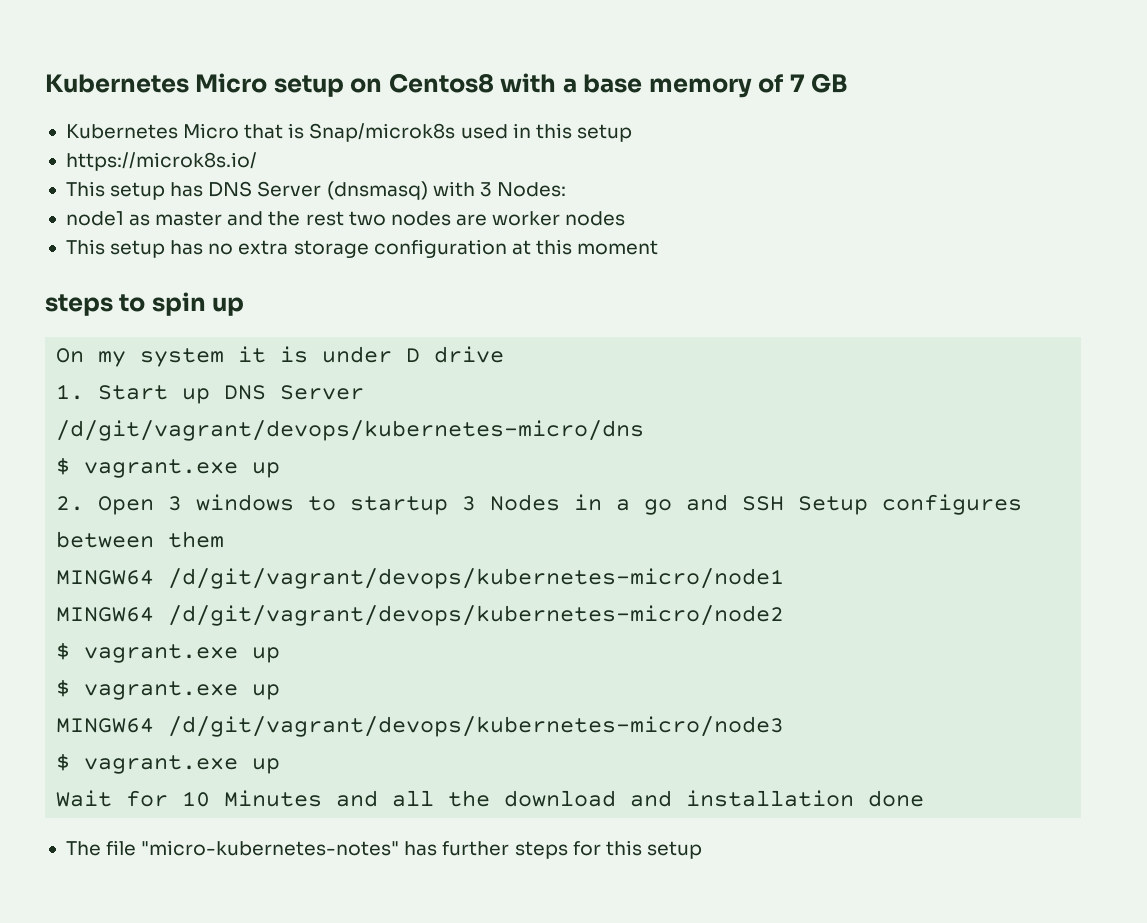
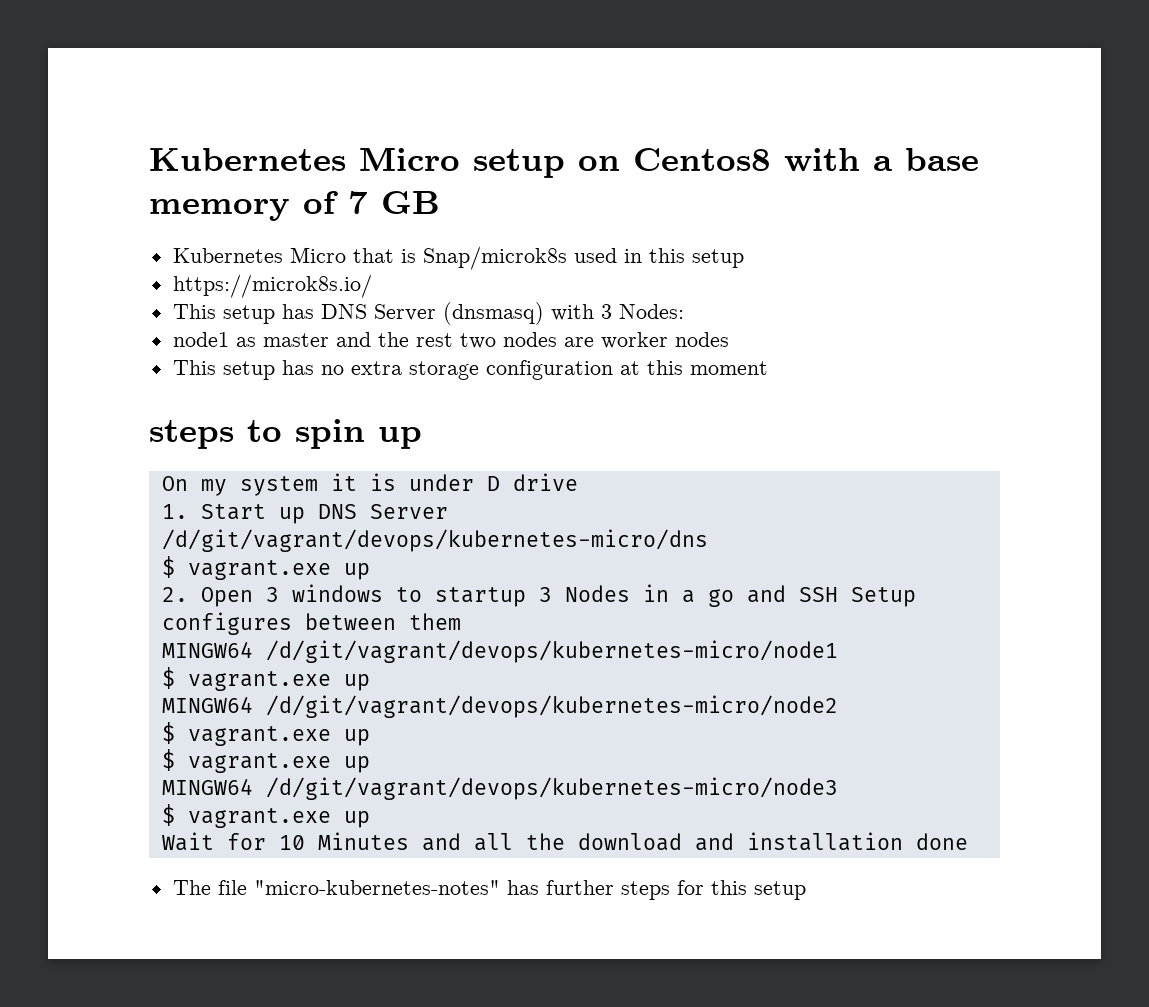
  MINGW64 /d/git/vagrant/devops/kubernetes-micro/node1
+ $ vagrant.exe up

